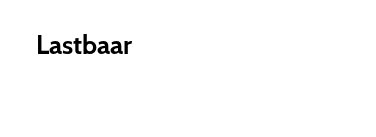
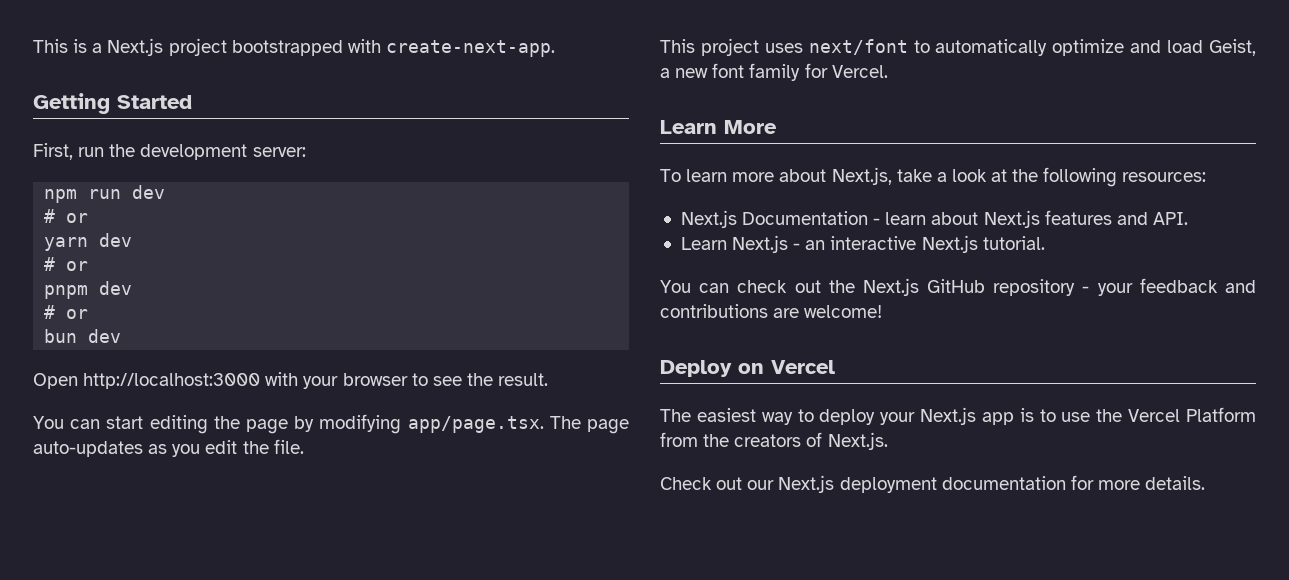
- Lastbaar
+ This is a Next.js project bootstrapped with create-next-app.
+ Getting Started
+ First, run the development server:
+ npm run dev
+ # or
+ yarn dev
+ # or
+ pnpm dev
+ # or
+ bun dev
+ Open http://localhost:3000 with your browser to see the result.
+ You can start editing the page by modifying app/page.tsx. The page auto-updates as you edit the file.
+ This project uses next/font to automatically optimize and load Geist, a new font family for Vercel.
+ Learn More
+ To learn more about Next.js, take a look at the following resources:
+ Next.js Documentation - learn about Next.js features and API.
+ Learn Next.js - an interactive Next.js tutorial.
+ You can check out the Next.js GitHub repository - your feedback and contributions are welcome!
+ Deploy on Vercel
+ The easiest way to deploy your Next.js app is to use the Vercel Platform from the creators of Next.js.
+ Check out our Next.js deployment documentation for more details.

